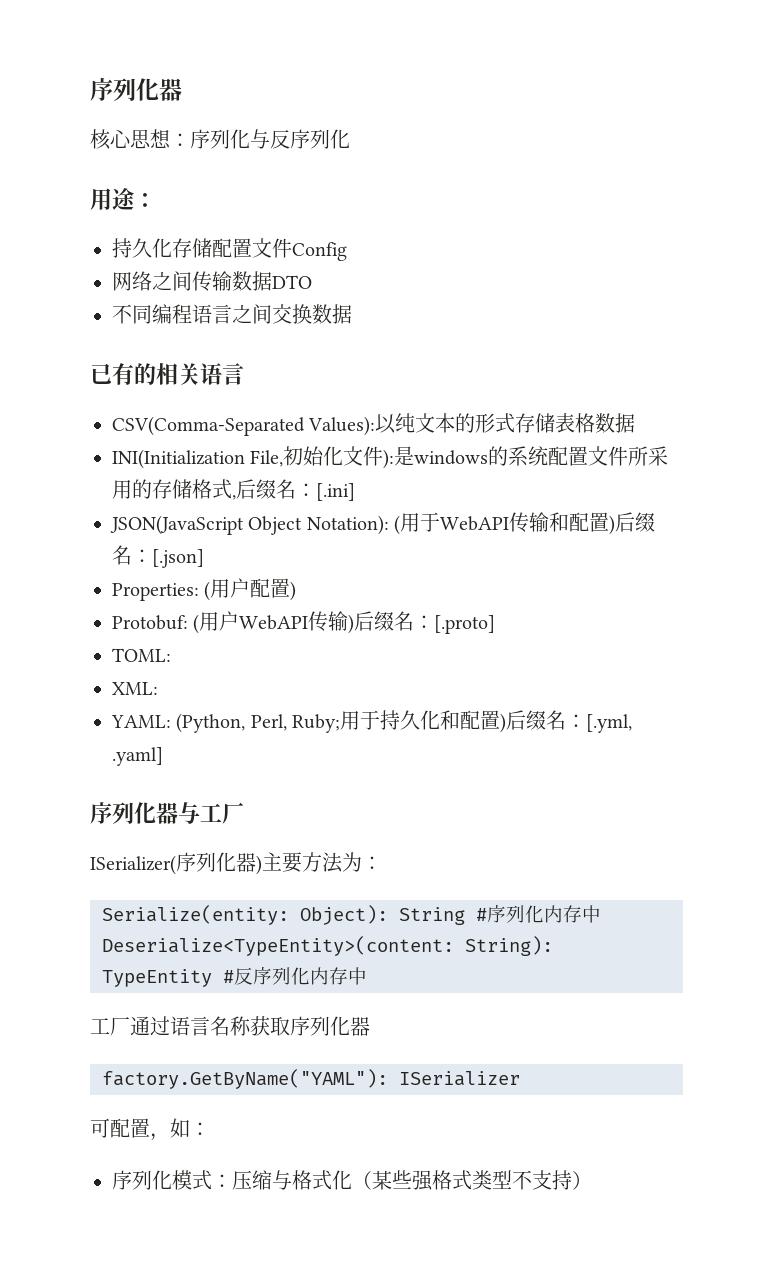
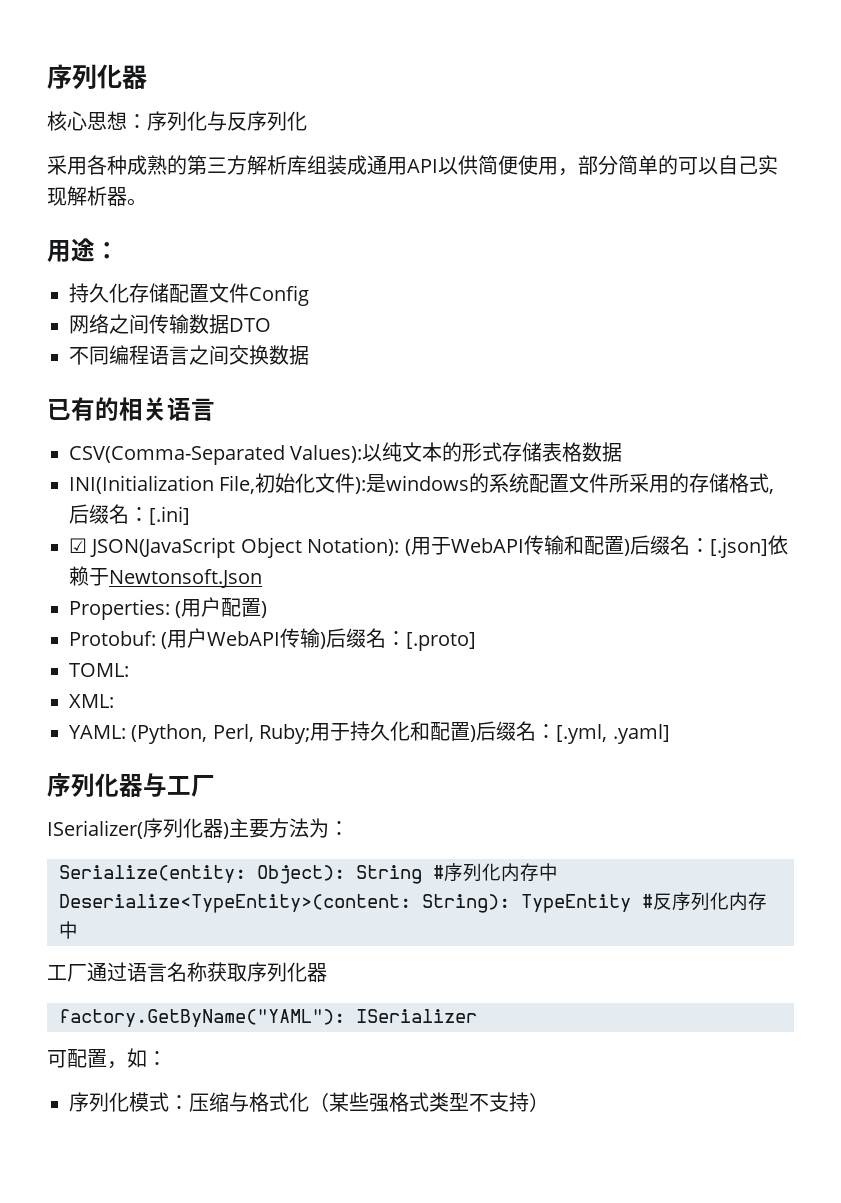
+ 采用各种成熟的第三方解析库组装成通用API以供简便使用，部分简单的可以自己实现解析器。
- JSON(JavaScript Object Notation): (用于WebAPI传输和配置)后缀名：[.json]
+ ☑ JSON(JavaScript Object Notation): (用于WebAPI传输和配置)后缀名：[.json]依赖于Newtonsoft.Json

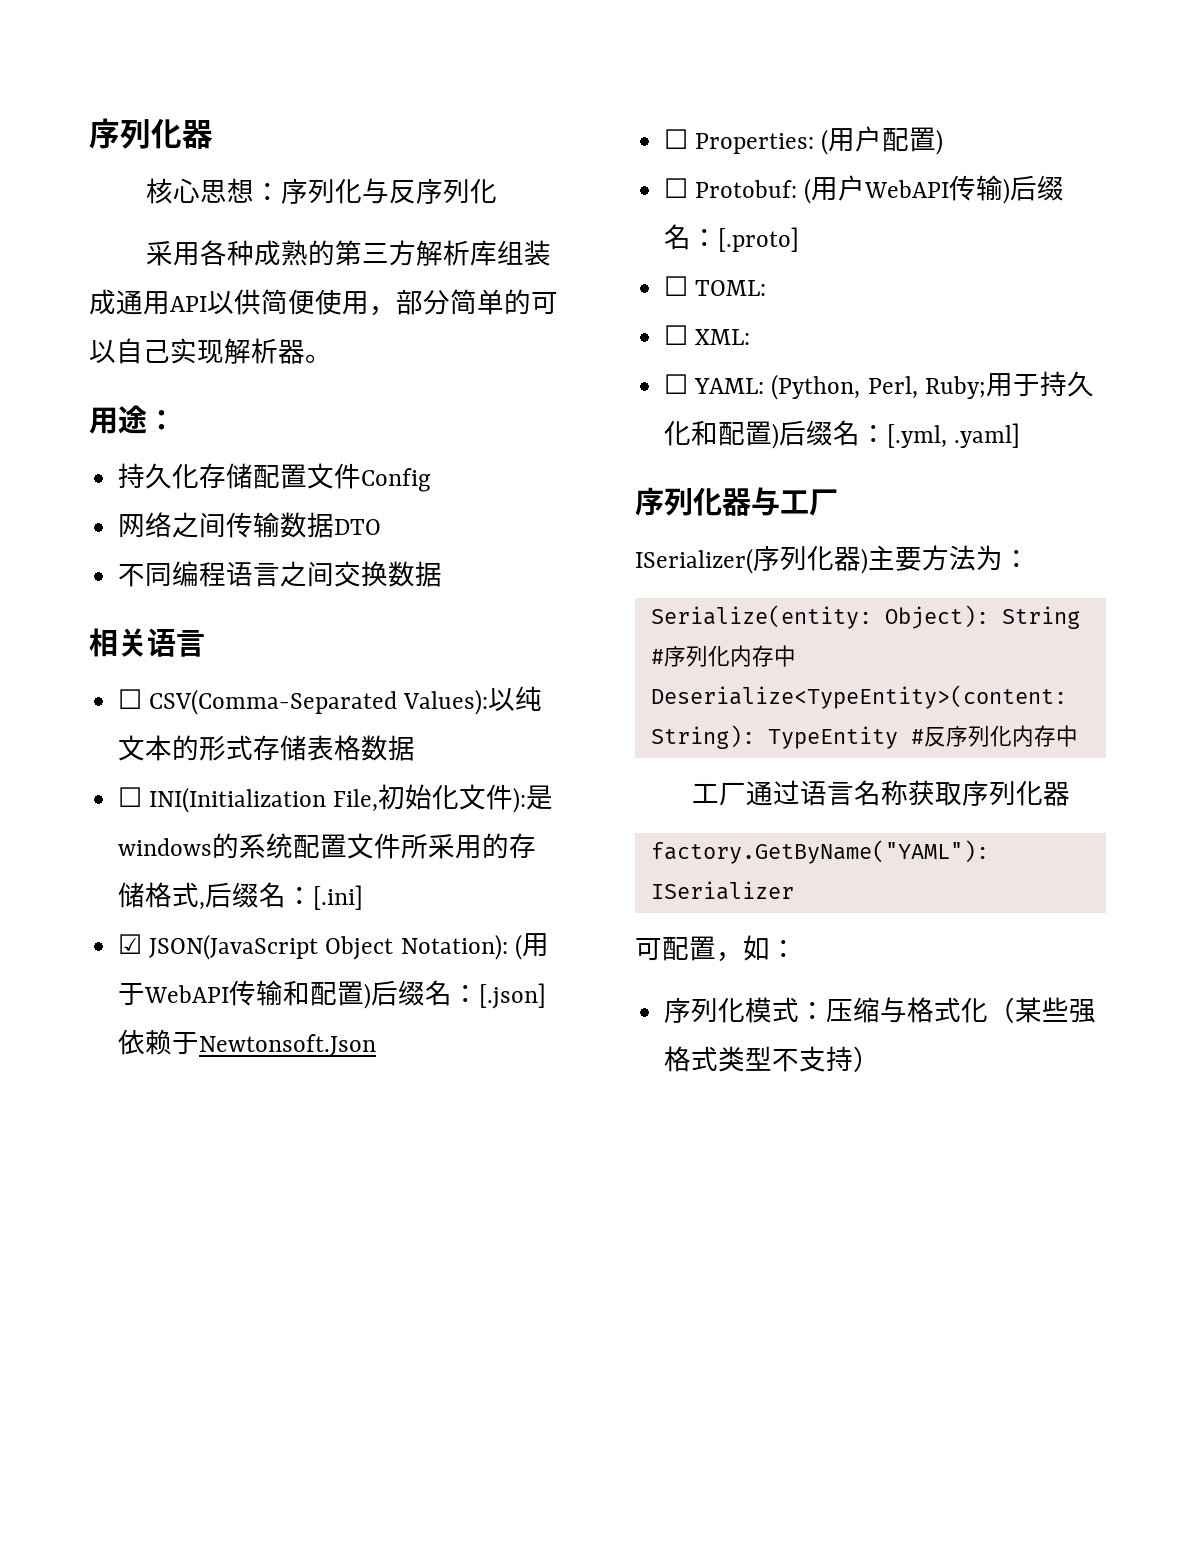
- 已有的相关语言
+ 相关语言
- CSV(Comma-Separated Values):以纯文本的形式存储表格数据
+ ☐ CSV(Comma-Separated Values):以纯文本的形式存储表格数据
- INI(Initialization File,初始化文件):是windows的系统配置文件所采用的存储格式,后缀名：[.ini]
+ ☐ INI(Initialization File,初始化文件):是windows的系统配置文件所采用的存储格式,后缀名：[.ini]
- Properties: (用户配置)
+ ☐ Properties: (用户配置)
- Protobuf: (用户WebAPI传输)后缀名：[.proto]
+ ☐ Protobuf: (用户WebAPI传输)后缀名：[.proto]
- TOML:
+ ☐ TOML:
- XML:
+ ☐ XML:
- YAML: (Python, Perl, Ruby;用于持久化和配置)后缀名：[.yml, .yaml]
+ ☐ YAML: (Python, Perl, Ruby;用于持久化和配置)后缀名：[.yml, .yaml]

